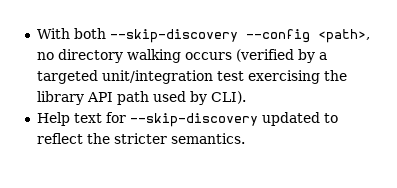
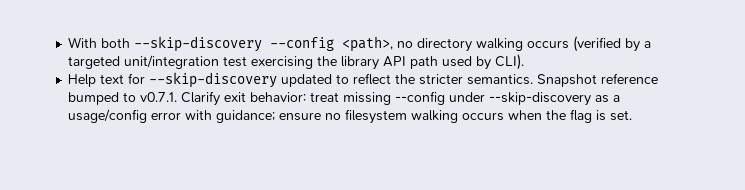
+ Snapshot reference bumped to v0.7.1. Clarify exit behavior: treat missing --config under --skip-discovery as a usage/config error with guidance; ensure no filesystem walking occurs when the flag is set.

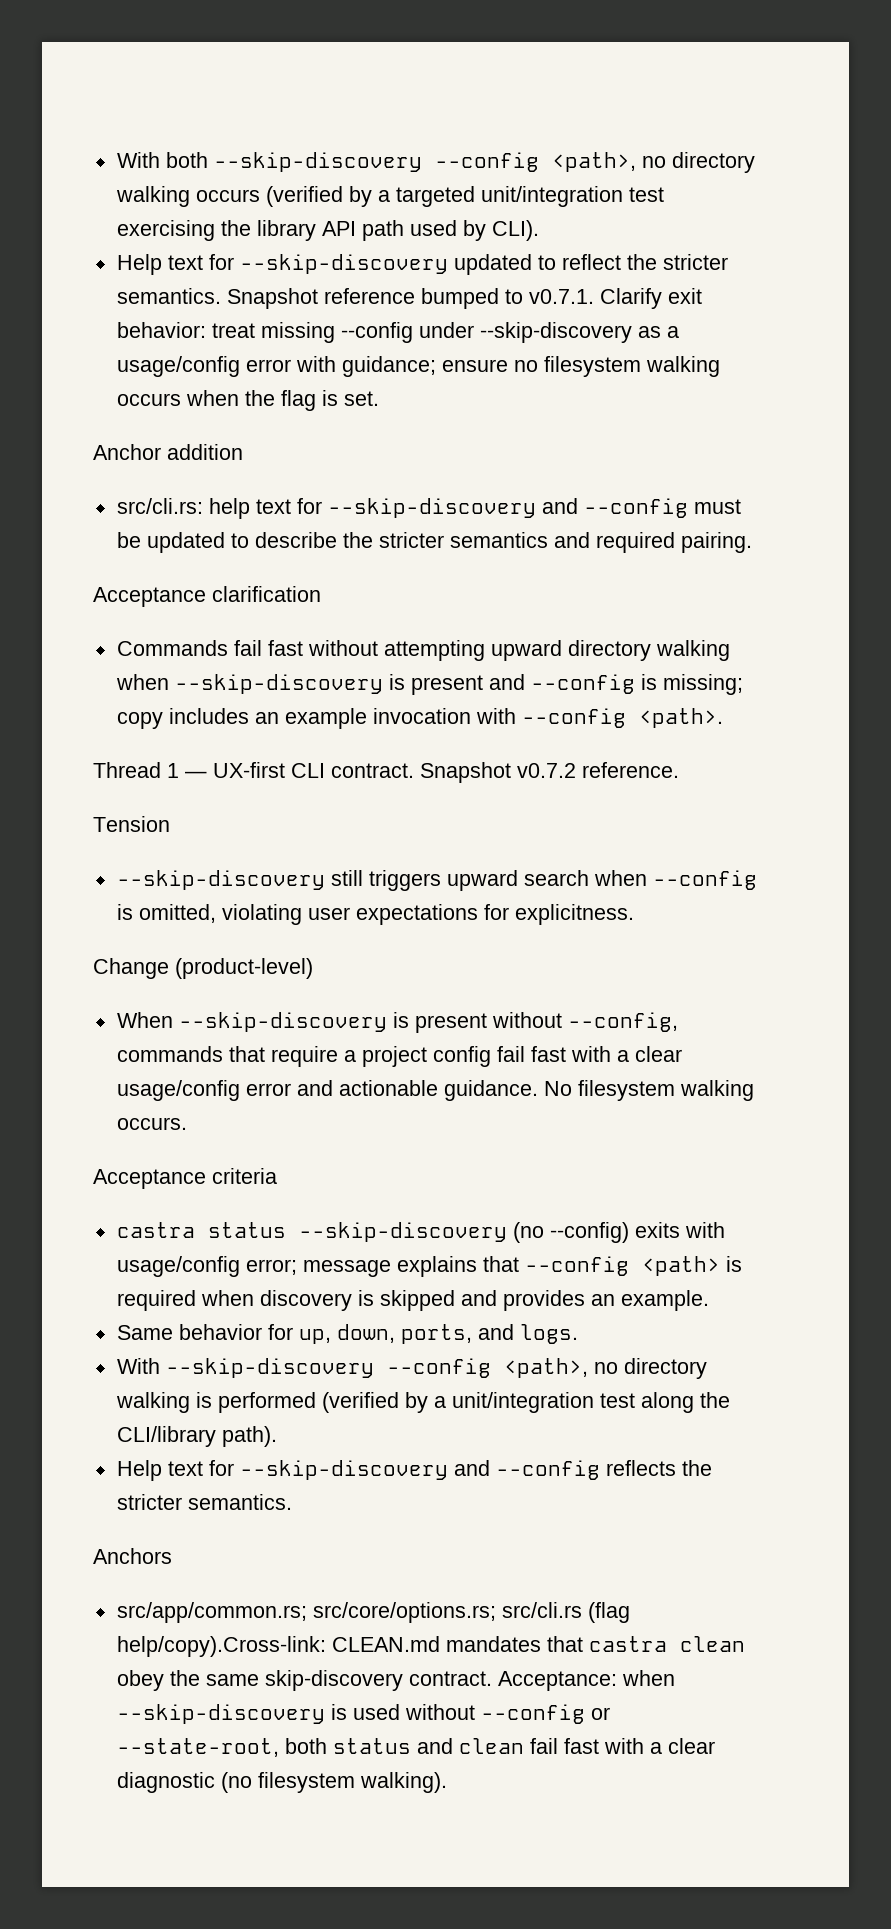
+ Anchor addition
+ src/cli.rs: help text for --skip-discovery and --config must be updated to describe the stricter semantics and required pairing.
+ Acceptance clarification
+ Commands fail fast without attempting upward directory walking when --skip-discovery is present and --config is missing; copy includes an example invocation with --config <path>.
+ Thread 1 — UX-first CLI contract. Snapshot v0.7.2 reference.
+ Tension
+ --skip-discovery still triggers upward search when --config is omitted, violating user expectations for explicitness.
+ Change (product-level)
+ When --skip-discovery is present without --config, commands that require a project config fail fast with a clear usage/config error and actionable guidance. No filesystem walking occurs.
+ Acceptance criteria
+ castra status --skip-discovery (no --config) exits with usage/config error; message explains that --config <path> is required when discovery is skipped and provides an example.
+ Same behavior for up, down, ports, and logs.
+ With --skip-discovery --config <path>, no directory walking is performed (verified by a unit/integration test along the CLI/library path).
+ Help text for --skip-discovery and --config reflects the stricter semantics.
+ Anchors
+ src/app/common.rs; src/core/options.rs; src/cli.rs (flag help/copy).Cross-link: CLEAN.md mandates that castra clean obey the same skip-discovery contract. Acceptance: when --skip-discovery is used without --config or --state-root, both status and clean fail fast with a clear diagnostic (no filesystem walking).

